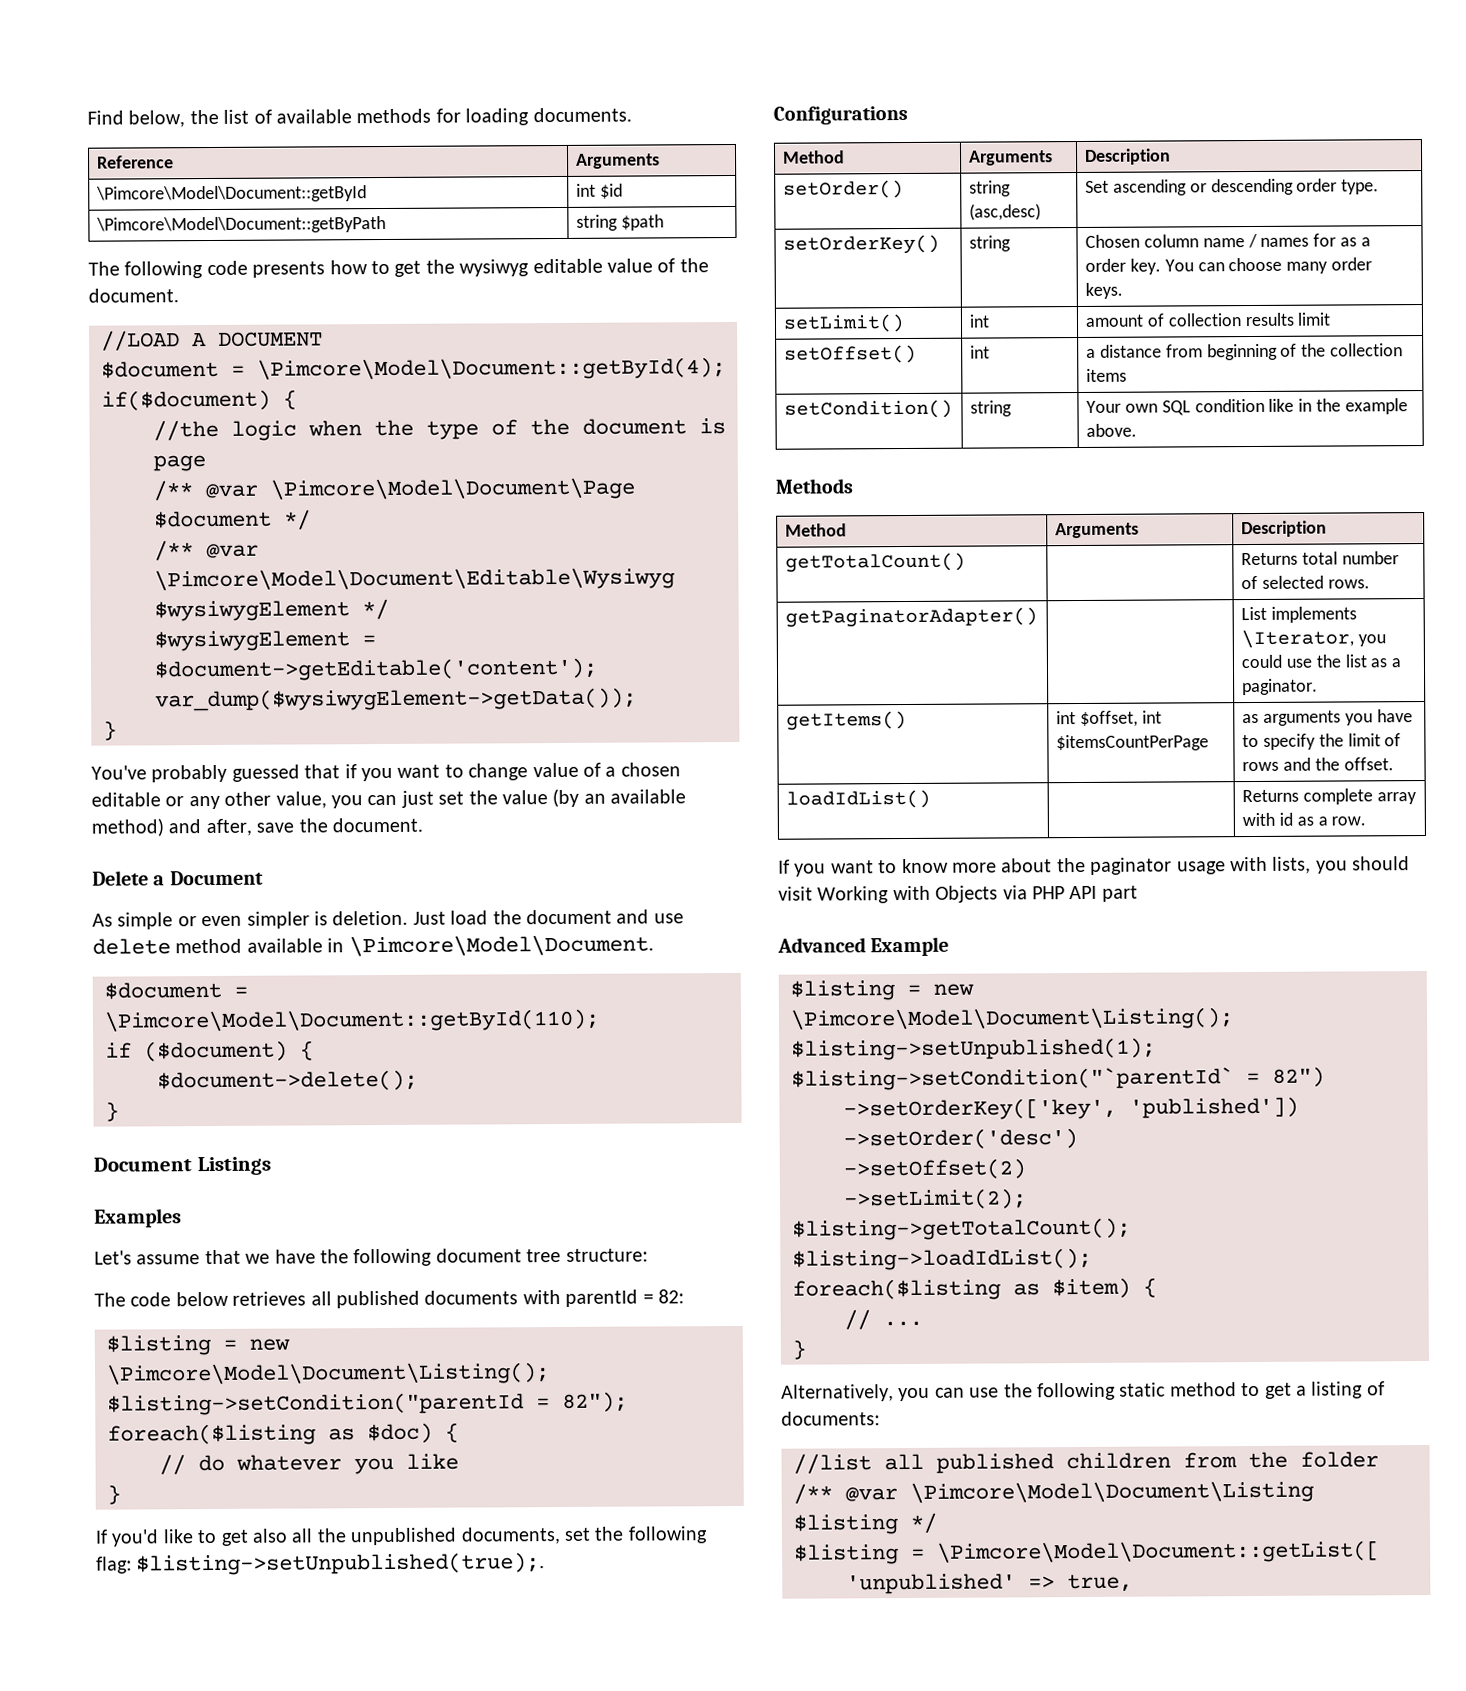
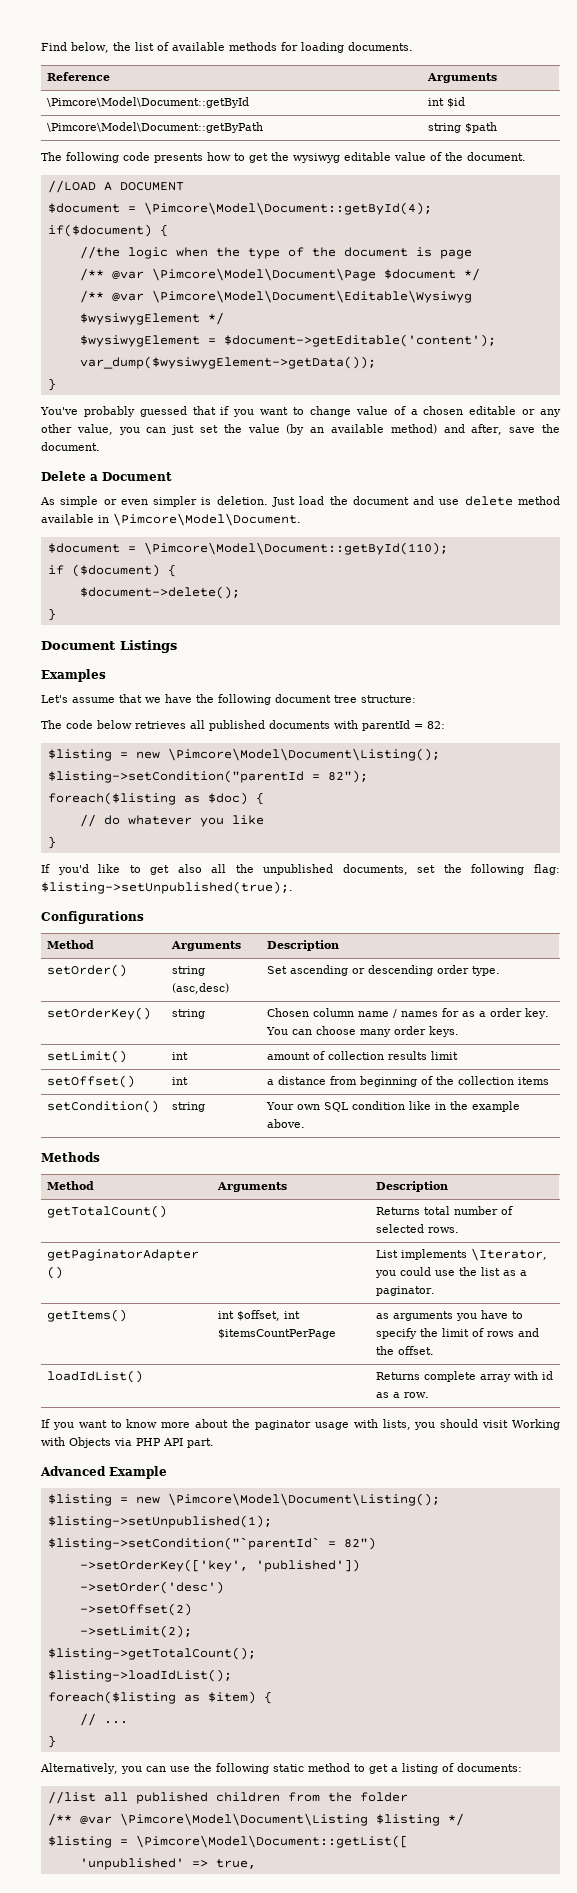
- If you want to know more about the paginator usage with lists, you should visit Working with Objects via PHP API part
+ If you want to know more about the paginator usage with lists, you should visit Working with Objects via PHP API part.

